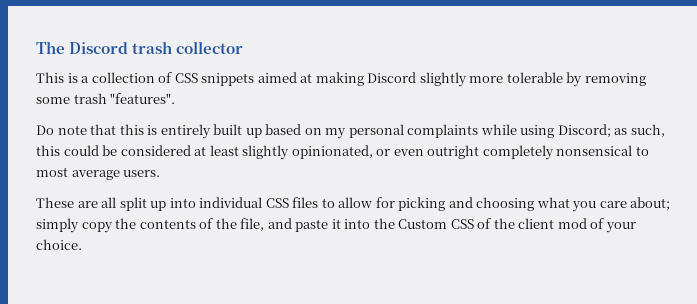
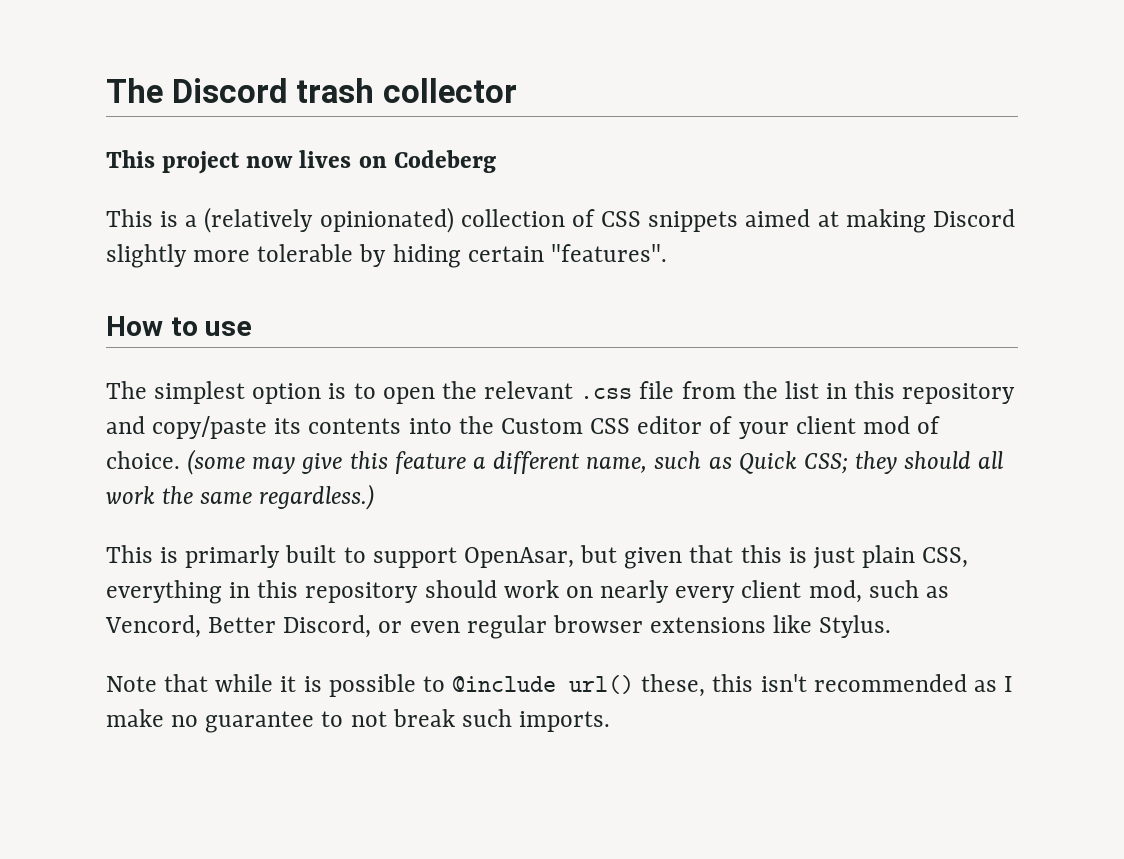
+ This project now lives on Codeberg
- This is a collection of CSS snippets aimed at making Discord slightly more tolerable by removing some trash "features".
- Do note that this is entirely built up based on my personal complaints while using Discord; as such, this could be considered at least slightly opinionated, or even outright completely nonsensical to most average users.
- These are all split up into individual CSS files to allow for picking and choosing what you care about; simply copy the contents of the file, and paste it into the Custom CSS of the client mod of your choice.
+ This is a (relatively opinionated) collection of CSS snippets aimed at making Discord slightly more tolerable by hiding certain "features".
+ How to use
+ The simplest option is to open the relevant .css file from the list in this repository and copy/paste its contents into the Custom CSS editor of your client mod of choice. (some may give this feature a different name, such as Quick CSS; they should all work the same regardless.)
+ This is primarly built to support OpenAsar, but given that this is just plain CSS, everything in this repository should work on nearly every client mod, such as Vencord, Better Discord, or even regular browser extensions like Stylus.
+ Note that while it is possible to @include url() these, this isn't recommended as I make no guarantee to not break such imports.

